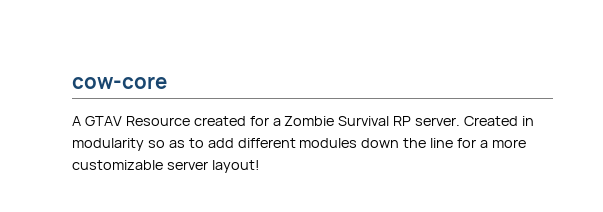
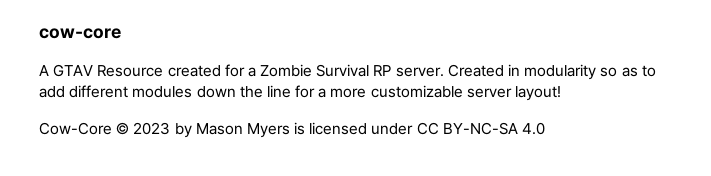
+ Cow-Core © 2023 by Mason Myers is licensed under CC BY-NC-SA 4.0

